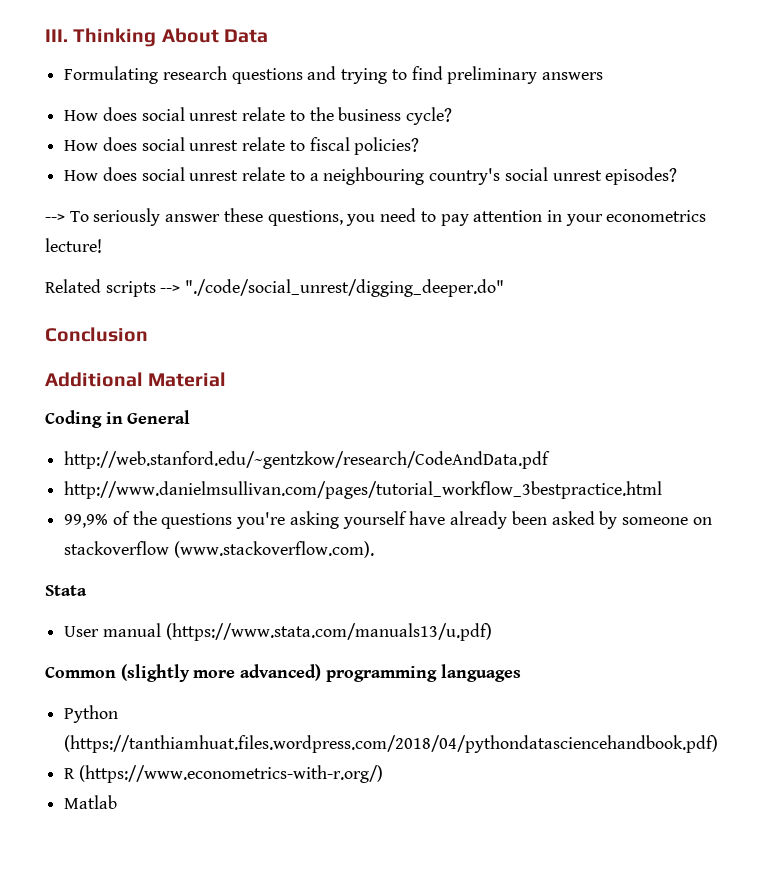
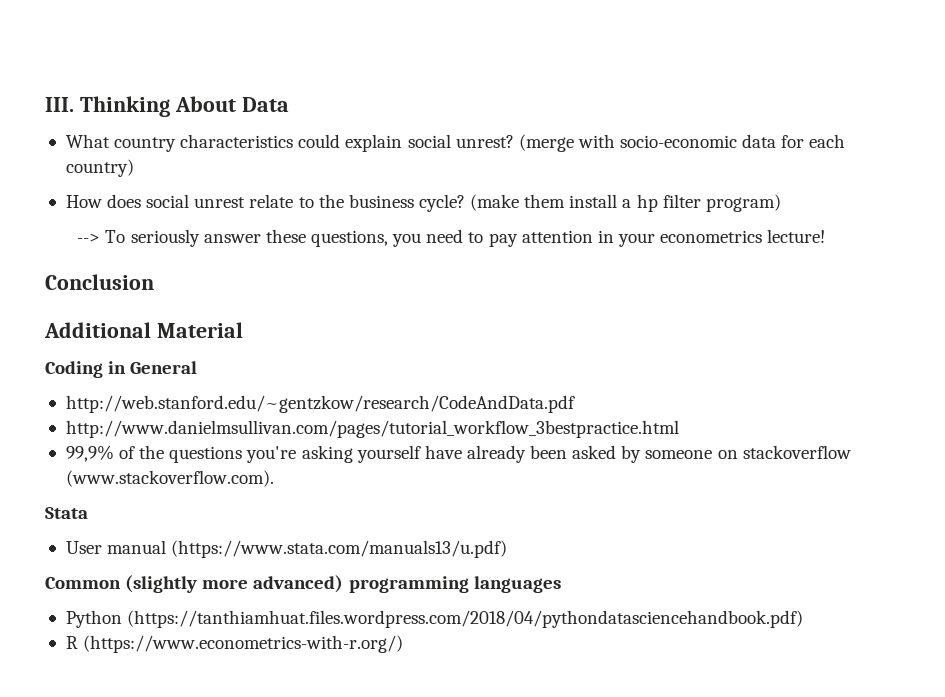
- Formulating research questions and trying to find preliminary answers
+ What country characteristics could explain social unrest? (merge with socio-economic data for each country)
- How does social unrest relate to the business cycle?
- How does social unrest relate to fiscal policies?
- How does social unrest relate to a neighbouring country's social unrest episodes?
+ How does social unrest relate to the business cycle? (make them install a hp filter program)
- Related scripts --> "./code/social_unrest/digging_deeper.do"
- Matlab

